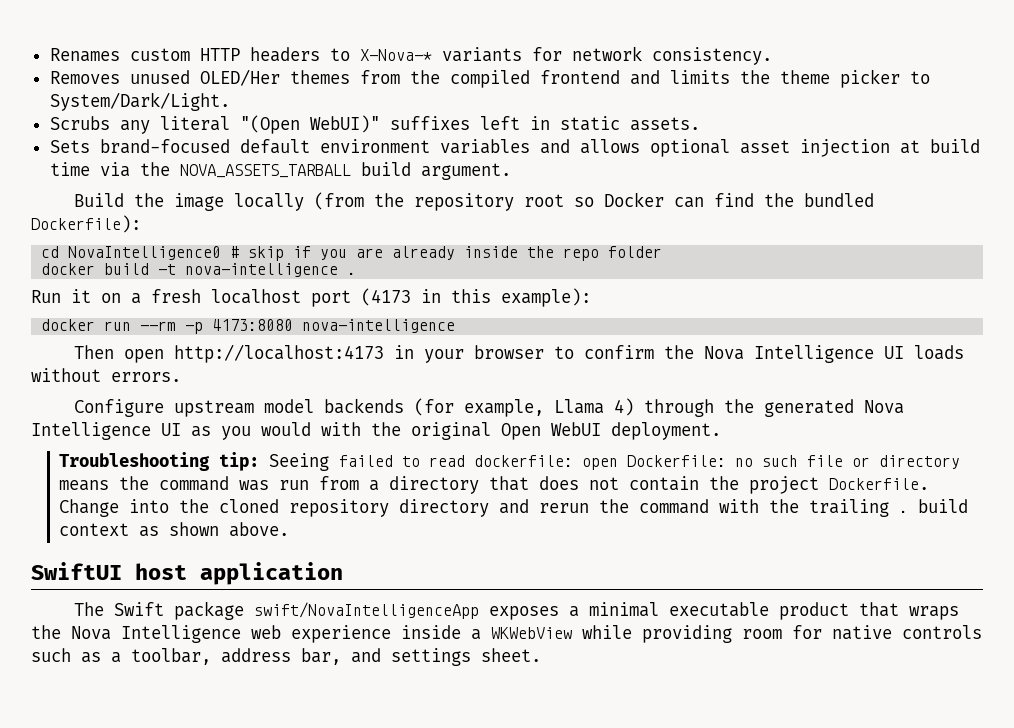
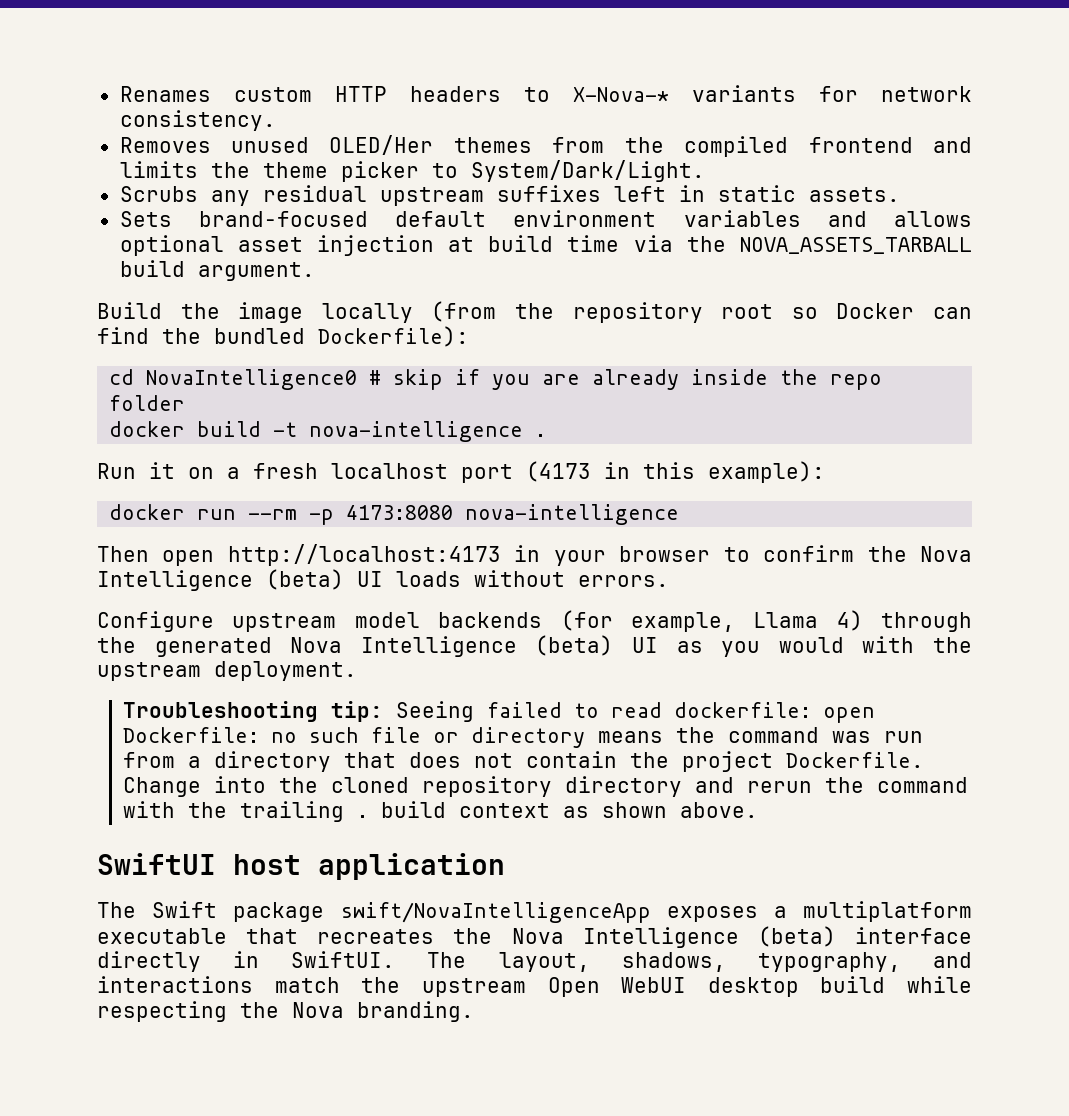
- Scrubs any literal "(Open WebUI)" suffixes left in static assets.
+ Scrubs any residual upstream suffixes left in static assets.
- Then open http://localhost:4173 in your browser to confirm the Nova Intelligence UI loads without errors.
+ Then open http://localhost:4173 in your browser to confirm the Nova Intelligence (beta) UI loads without errors.
- Configure upstream model backends (for example, Llama 4) through the generated Nova Intelligence UI as you would with the original Open WebUI deployment.
+ Configure upstream model backends (for example, Llama 4) through the generated Nova Intelligence (beta) UI as you would with the upstream deployment.
- The Swift package swift/NovaIntelligenceApp exposes a minimal executable product that wraps the Nova Intelligence web experience inside a WKWebView while providing room for native controls such as a toolbar, address bar, and settings sheet.
+ The Swift package swift/NovaIntelligenceApp exposes a multiplatform executable that recreates the Nova Intelligence (beta) interface directly in SwiftUI. The layout, shadows, typography, and interactions match the upstream Open WebUI desktop build while respecting the Nova branding.

